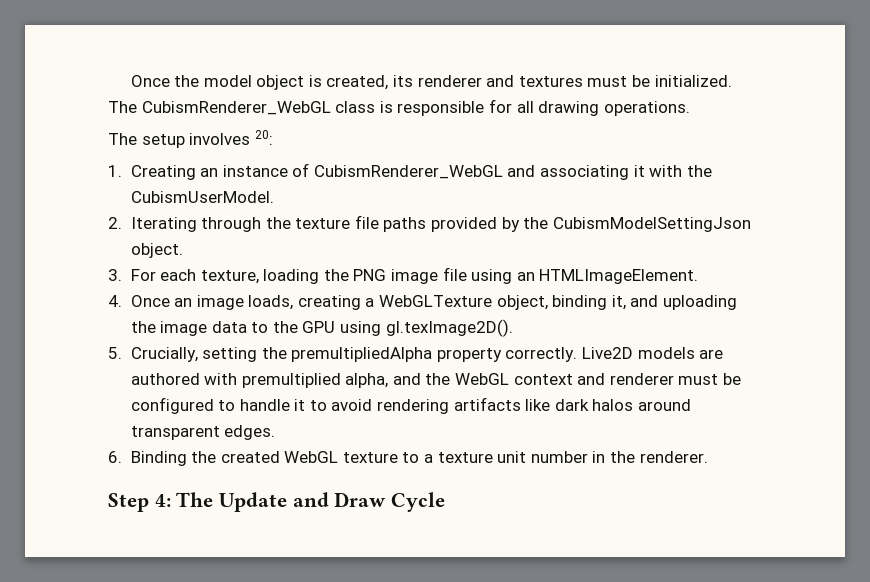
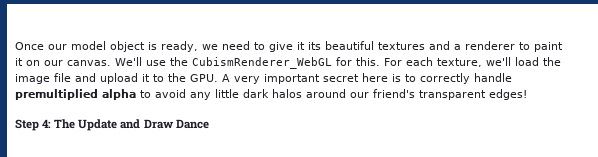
- Once the model object is created, its renderer and textures must be initialized. The CubismRenderer_WebGL class is responsible for all drawing operations.
- The setup involves 20:
- 1. Creating an instance of CubismRenderer_WebGL and associating it with the CubismUserModel.
- 2. Iterating through the texture file paths provided by the CubismModelSettingJson object.
- 3. For each texture, loading the PNG image file using an HTMLImageElement.
- 4. Once an image loads, creating a WebGLTexture object, binding it, and uploading the image data to the GPU using gl.texImage2D().
- 5. Crucially, setting the premultipliedAlpha property correctly. Live2D models are authored with premultiplied alpha, and the WebGL context and renderer must be configured to handle it to avoid rendering artifacts like dark halos around transparent edges.
- 6. Binding the created WebGL texture to a texture unit number in the renderer.
+ Once our model object is ready, we need to give it its beautiful textures and a renderer to paint it on our canvas. We'll use the CubismRenderer_WebGL for this. For each texture, we'll load the image file and upload it to the GPU. A very important secret here is to correctly handle premultiplied alpha to avoid any little dark halos around our friend's transparent edges!
- Step 4: The Update and Draw Cycle
+ Step 4: The Update and Draw Dance

